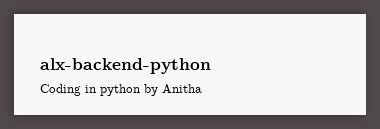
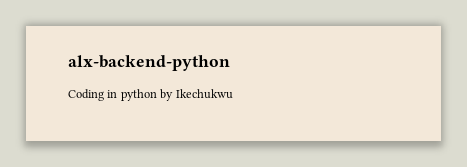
- Coding in python by Anitha
+ Coding in python by Ikechukwu

